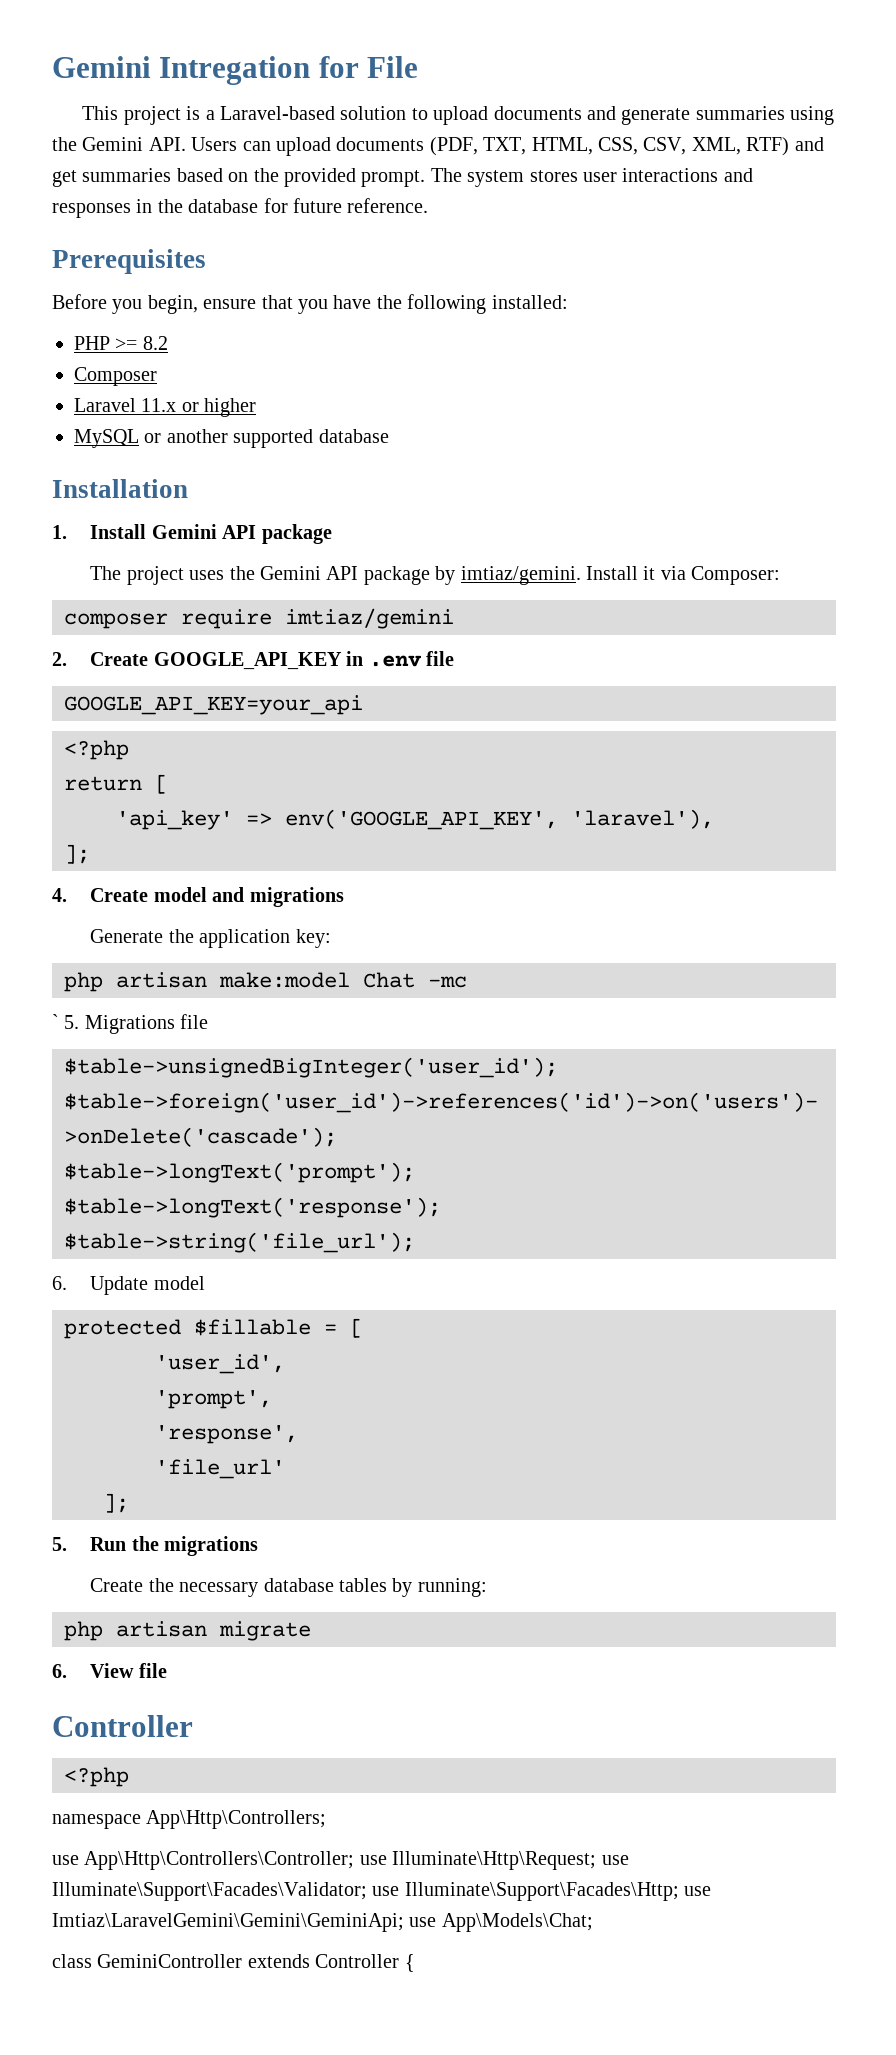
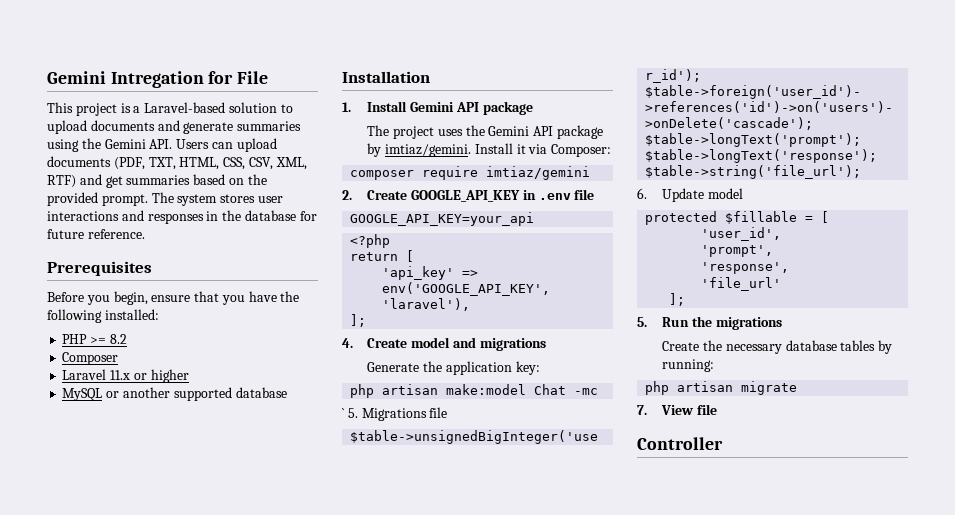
- 6. View file
+ 7. View file
  Controller
- <?php
- namespace App\Http\Controllers;
- use App\Http\Controllers\Controller; use Illuminate\Http\Request; use Illuminate\Support\Facades\Validator; use Illuminate\Support\Facades\Http; use Imtiaz\LaravelGemini\Gemini\GeminiApi; use App\Models\Chat;
- class GeminiController extends Controller {

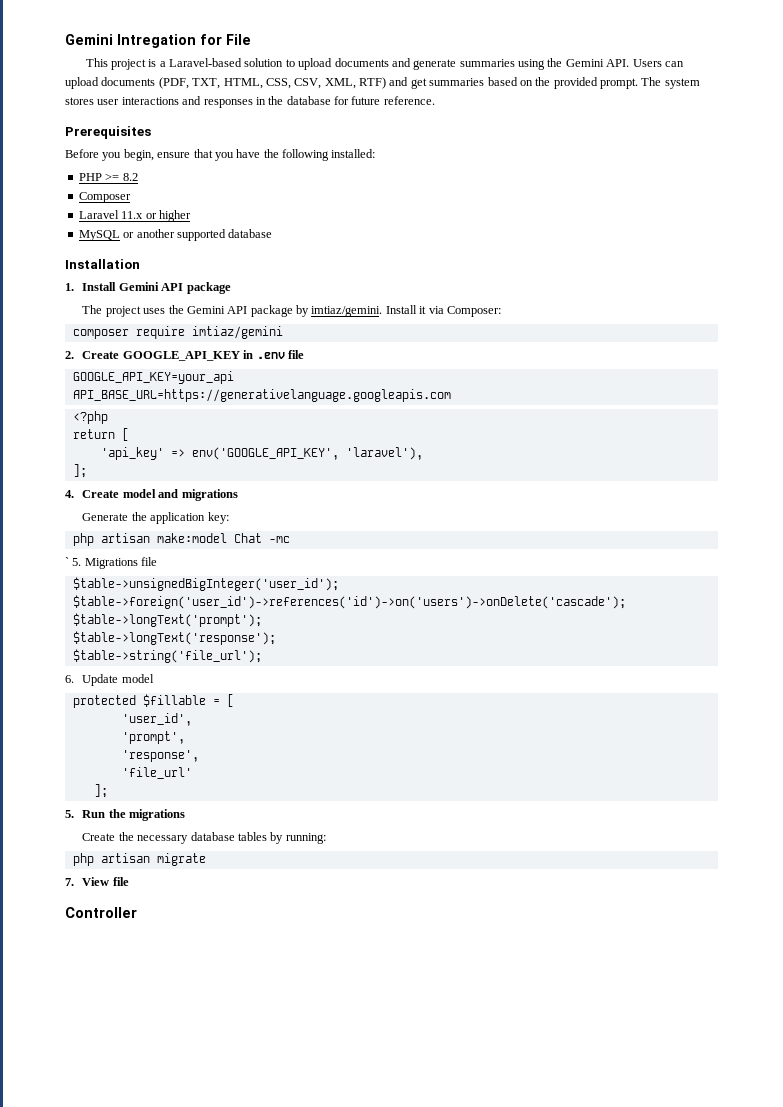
+ API_BASE_URL=https://generativelanguage.googleapis.com

